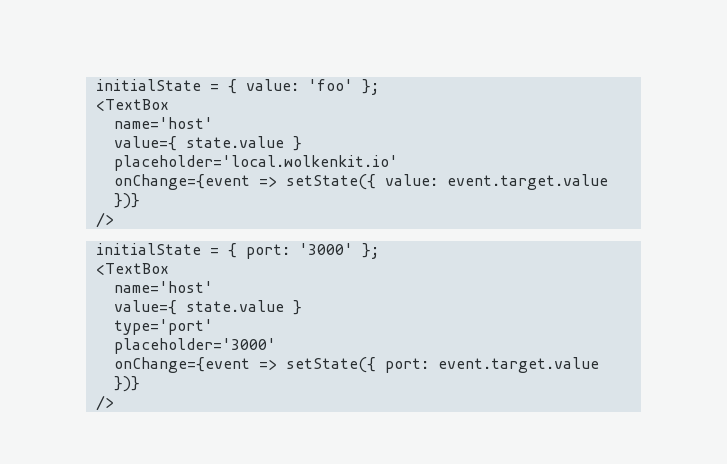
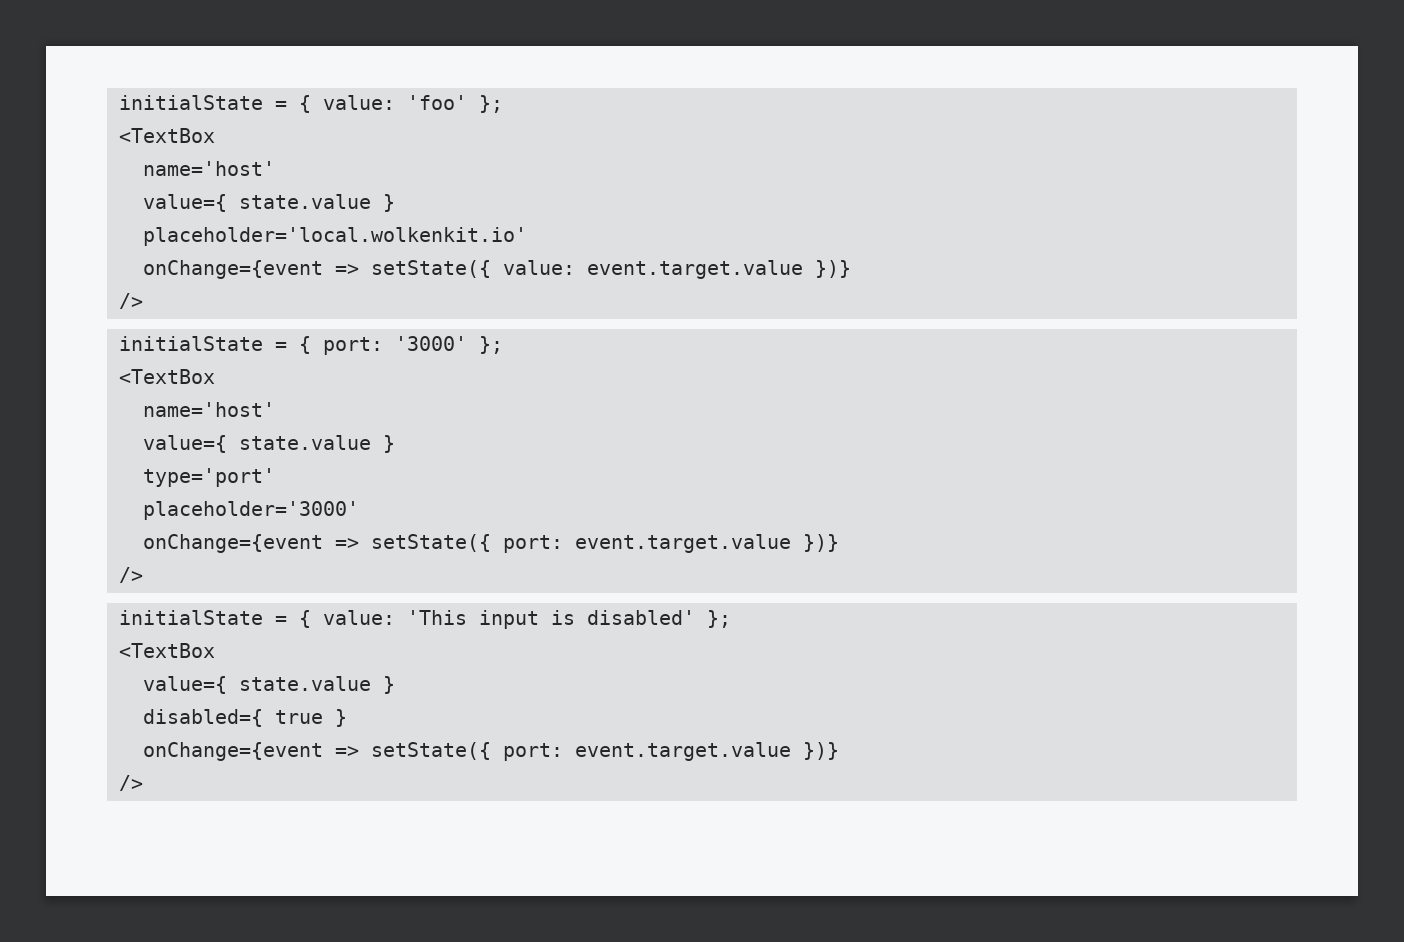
+ initialState = { value: 'This input is disabled' };
+ <TextBox
+ value={ state.value }
+ disabled={ true }
+ onChange={event => setState({ port: event.target.value })}
+ />

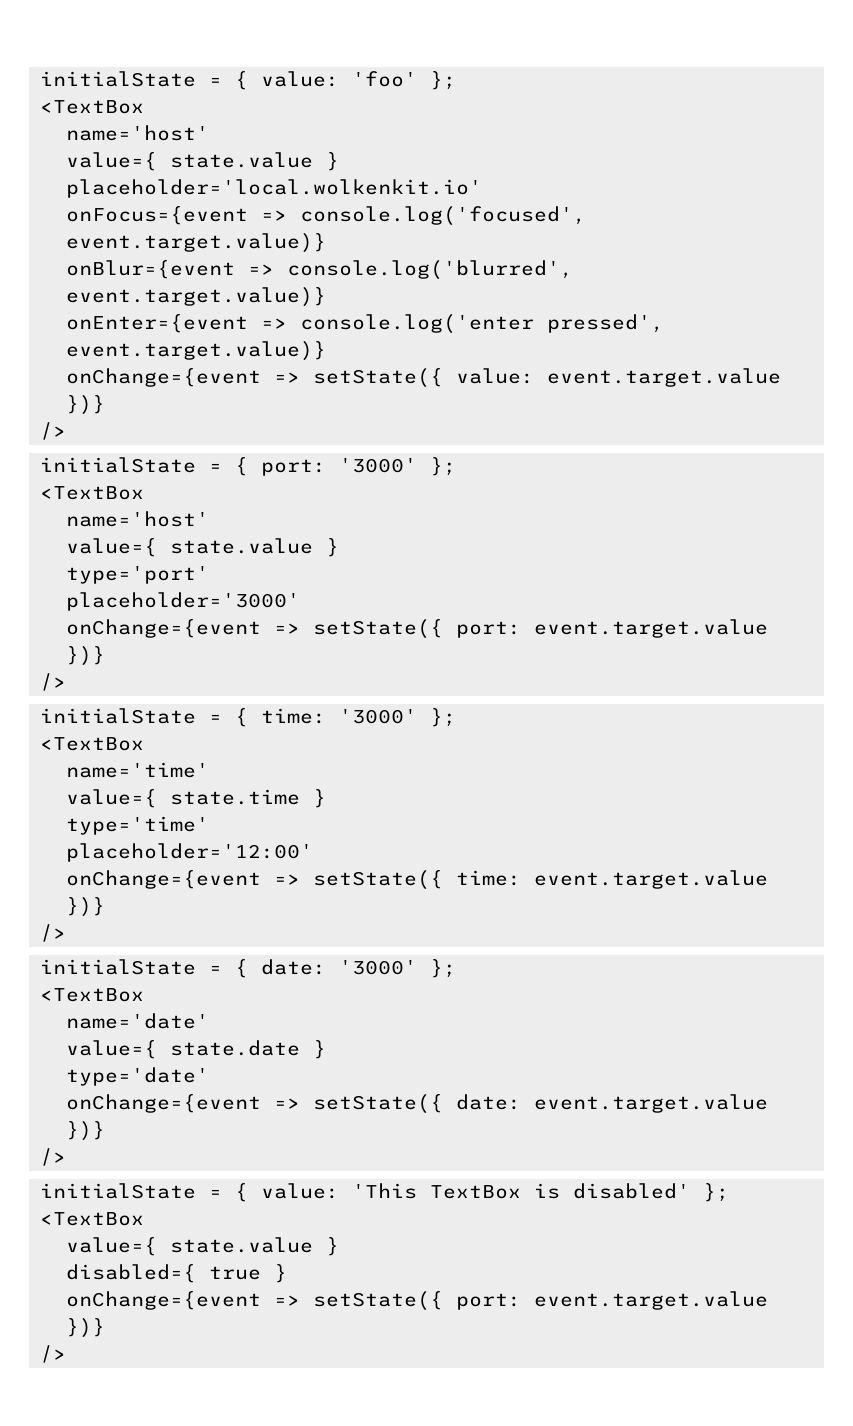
+ onFocus={event => console.log('focused', event.target.value)}
+ onBlur={event => console.log('blurred', event.target.value)}
+ onEnter={event => console.log('enter pressed', event.target.value)}
+ initialState = { time: '3000' };
+ <TextBox
+ name='time'
+ value={ state.time }
+ type='time'
+ placeholder='12:00'
+ onChange={event => setState({ time: event.target.value })}
+ />
+ initialState = { date: '3000' };
+ <TextBox
+ name='date'
+ value={ state.date }
+ type='date'
+ onChange={event => setState({ date: event.target.value })}
+ />
- initialState = { value: 'This input is disabled' };
+ initialState = { value: 'This TextBox is disabled' };

